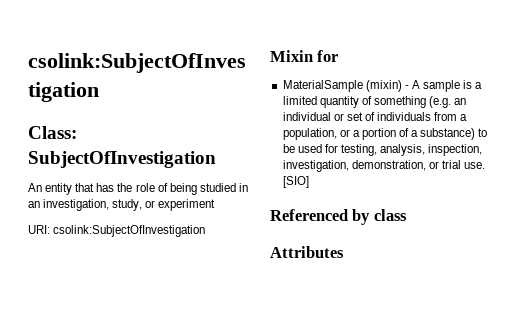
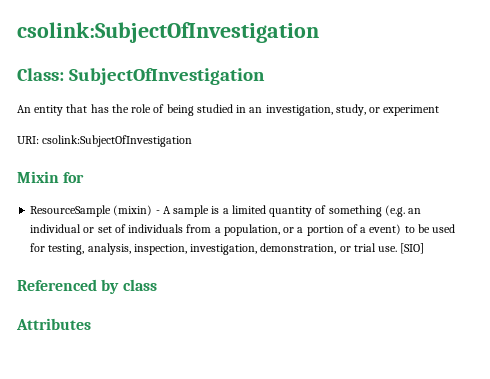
- MaterialSample (mixin) - A sample is a limited quantity of something (e.g. an individual or set of individuals from a population, or a portion of a substance) to be used for testing, analysis, inspection, investigation, demonstration, or trial use.
+ ResourceSample (mixin) - A sample is a limited quantity of something (e.g. an individual or set of individuals from a population, or a portion of a event) to be used for testing, analysis, inspection, investigation, demonstration, or trial use.

